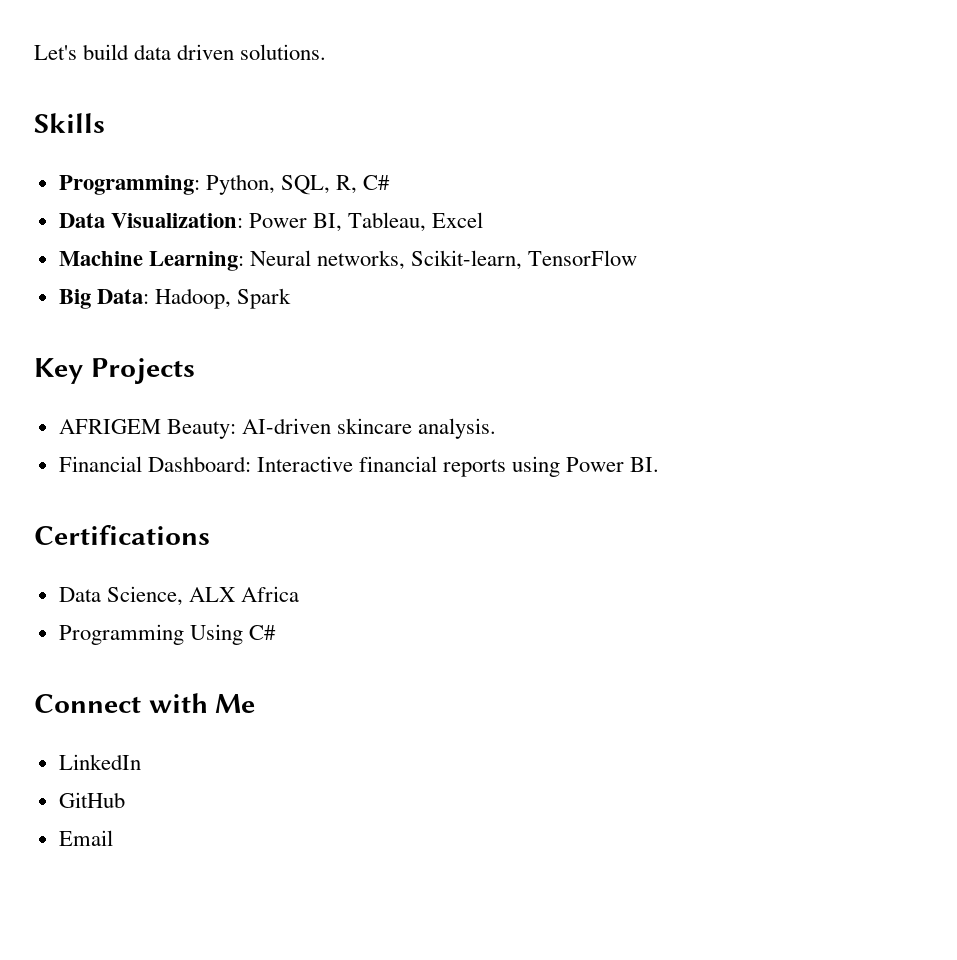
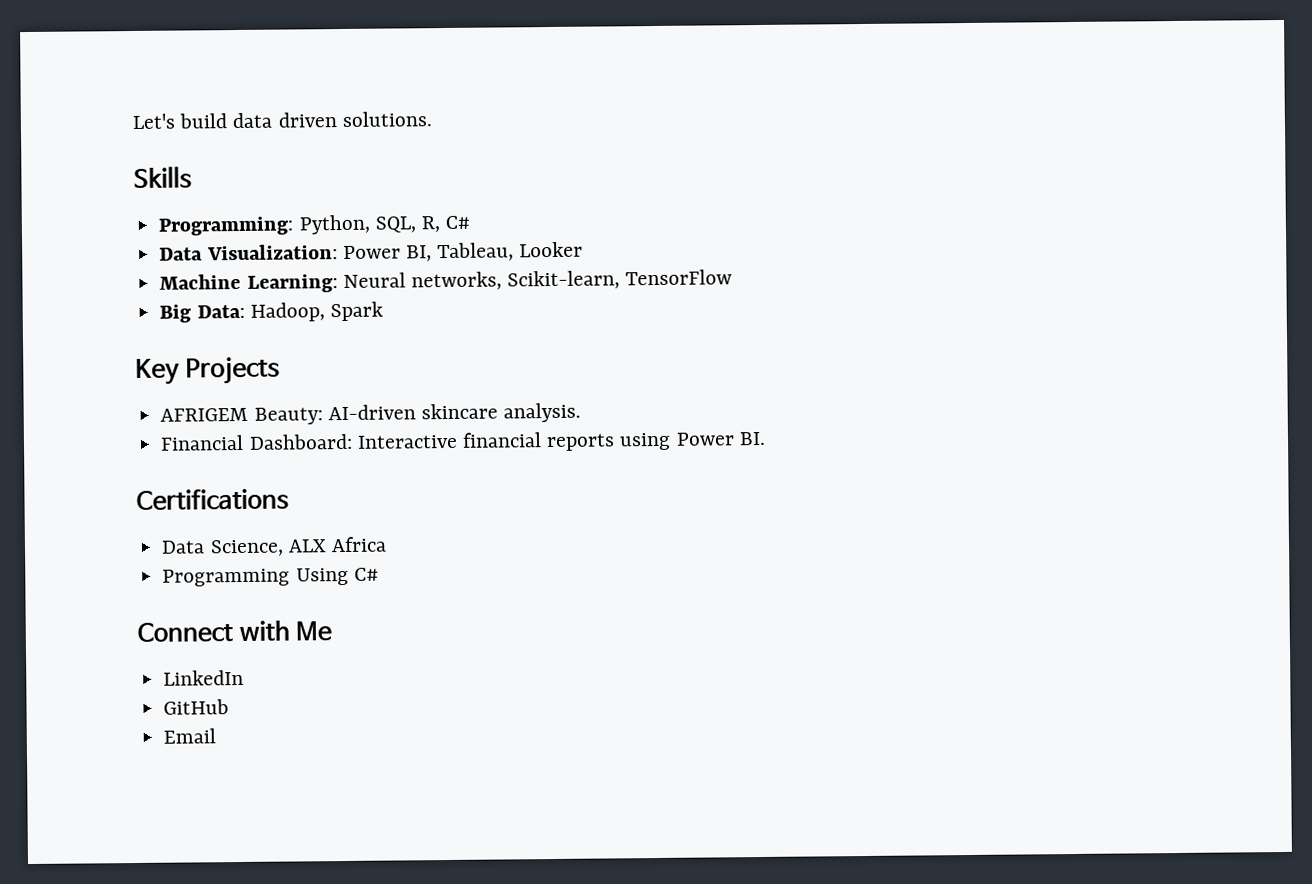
- Data Visualization: Power BI, Tableau, Excel
+ Data Visualization: Power BI, Tableau, Looker

